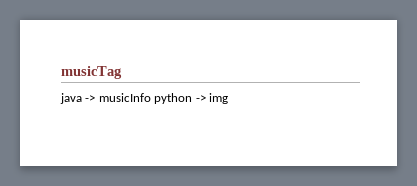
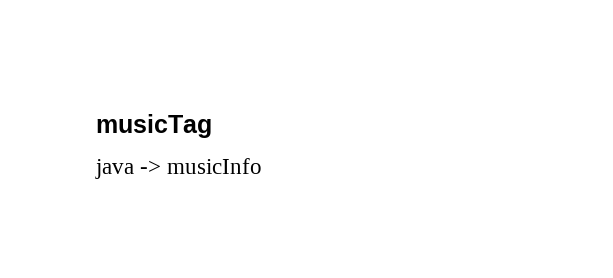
- java -> musicInfo python -> img
+ java -> musicInfo

